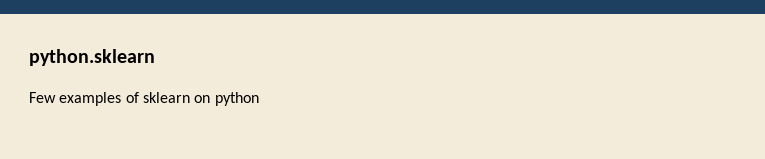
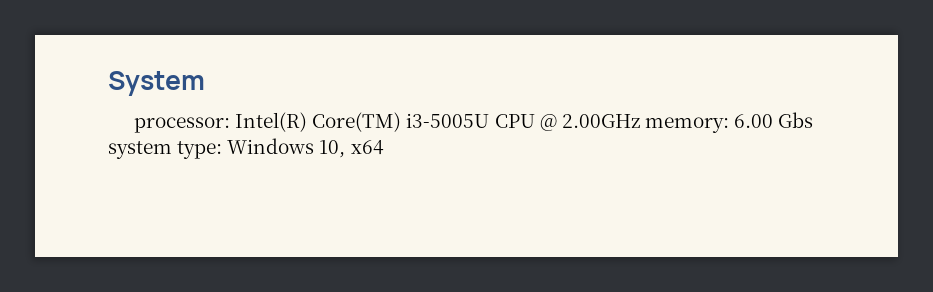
- python.sklearn
- Few examples of sklearn on python
+ System
+ processor: Intel(R) Core(TM) i3-5005U CPU @ 2.00GHz memory: 6.00 Gbs system type: Windows 10, x64

